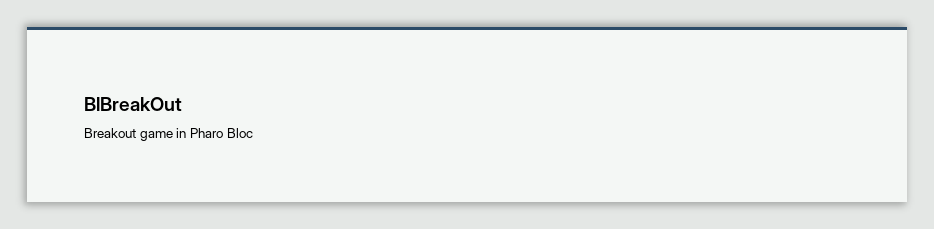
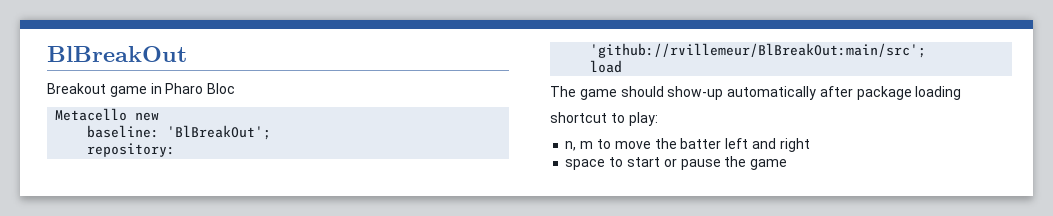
+ Metacello new
+ baseline: 'BlBreakOut';
+ repository: 'github://rvillemeur/BlBreakOut:main/src';
+ load
+ The game should show-up automatically after package loading
+ shortcut to play:
+ n, m to move the batter left and right
+ space to start or pause the game

